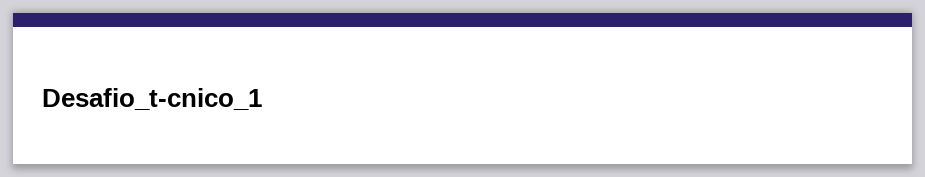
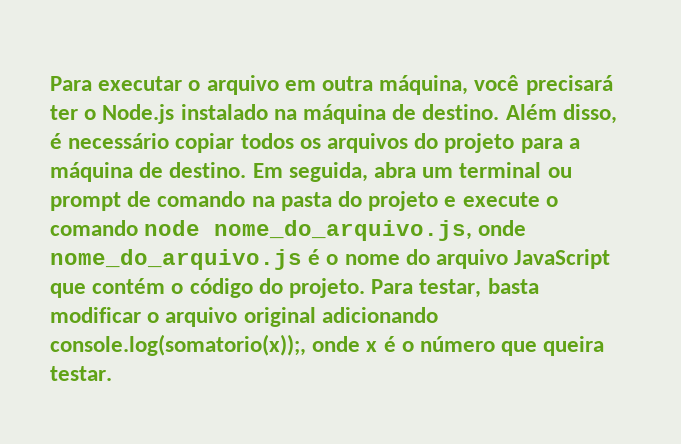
- Desafio_t-cnico_1
+ Para executar o arquivo em outra máquina, você precisará ter o Node.js instalado na máquina de destino. Além disso, é necessário copiar todos os arquivos do projeto para a máquina de destino. Em seguida, abra um terminal ou prompt de comando na pasta do projeto e execute o comando node nome_do_arquivo.js, onde nome_do_arquivo.js é o nome do arquivo JavaScript que contém o código do projeto. Para testar, basta modificar o arquivo original adicionando console.log(somatorio(x));, onde x é o número que queira testar.

